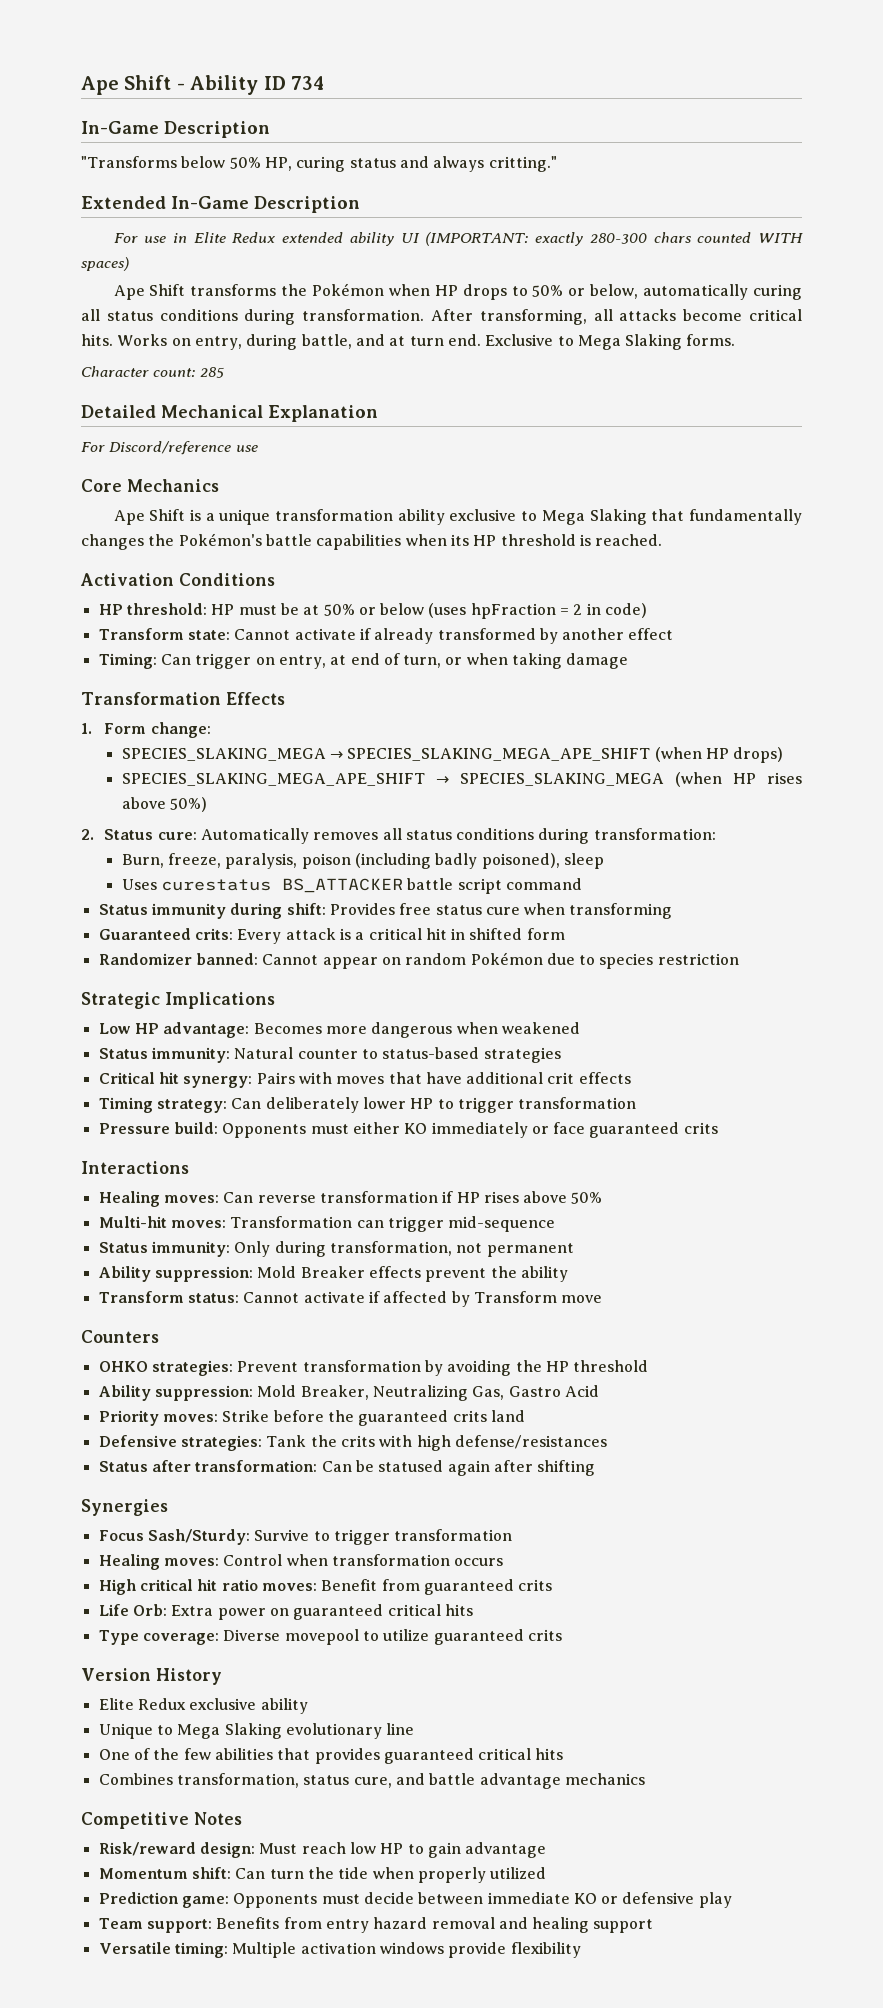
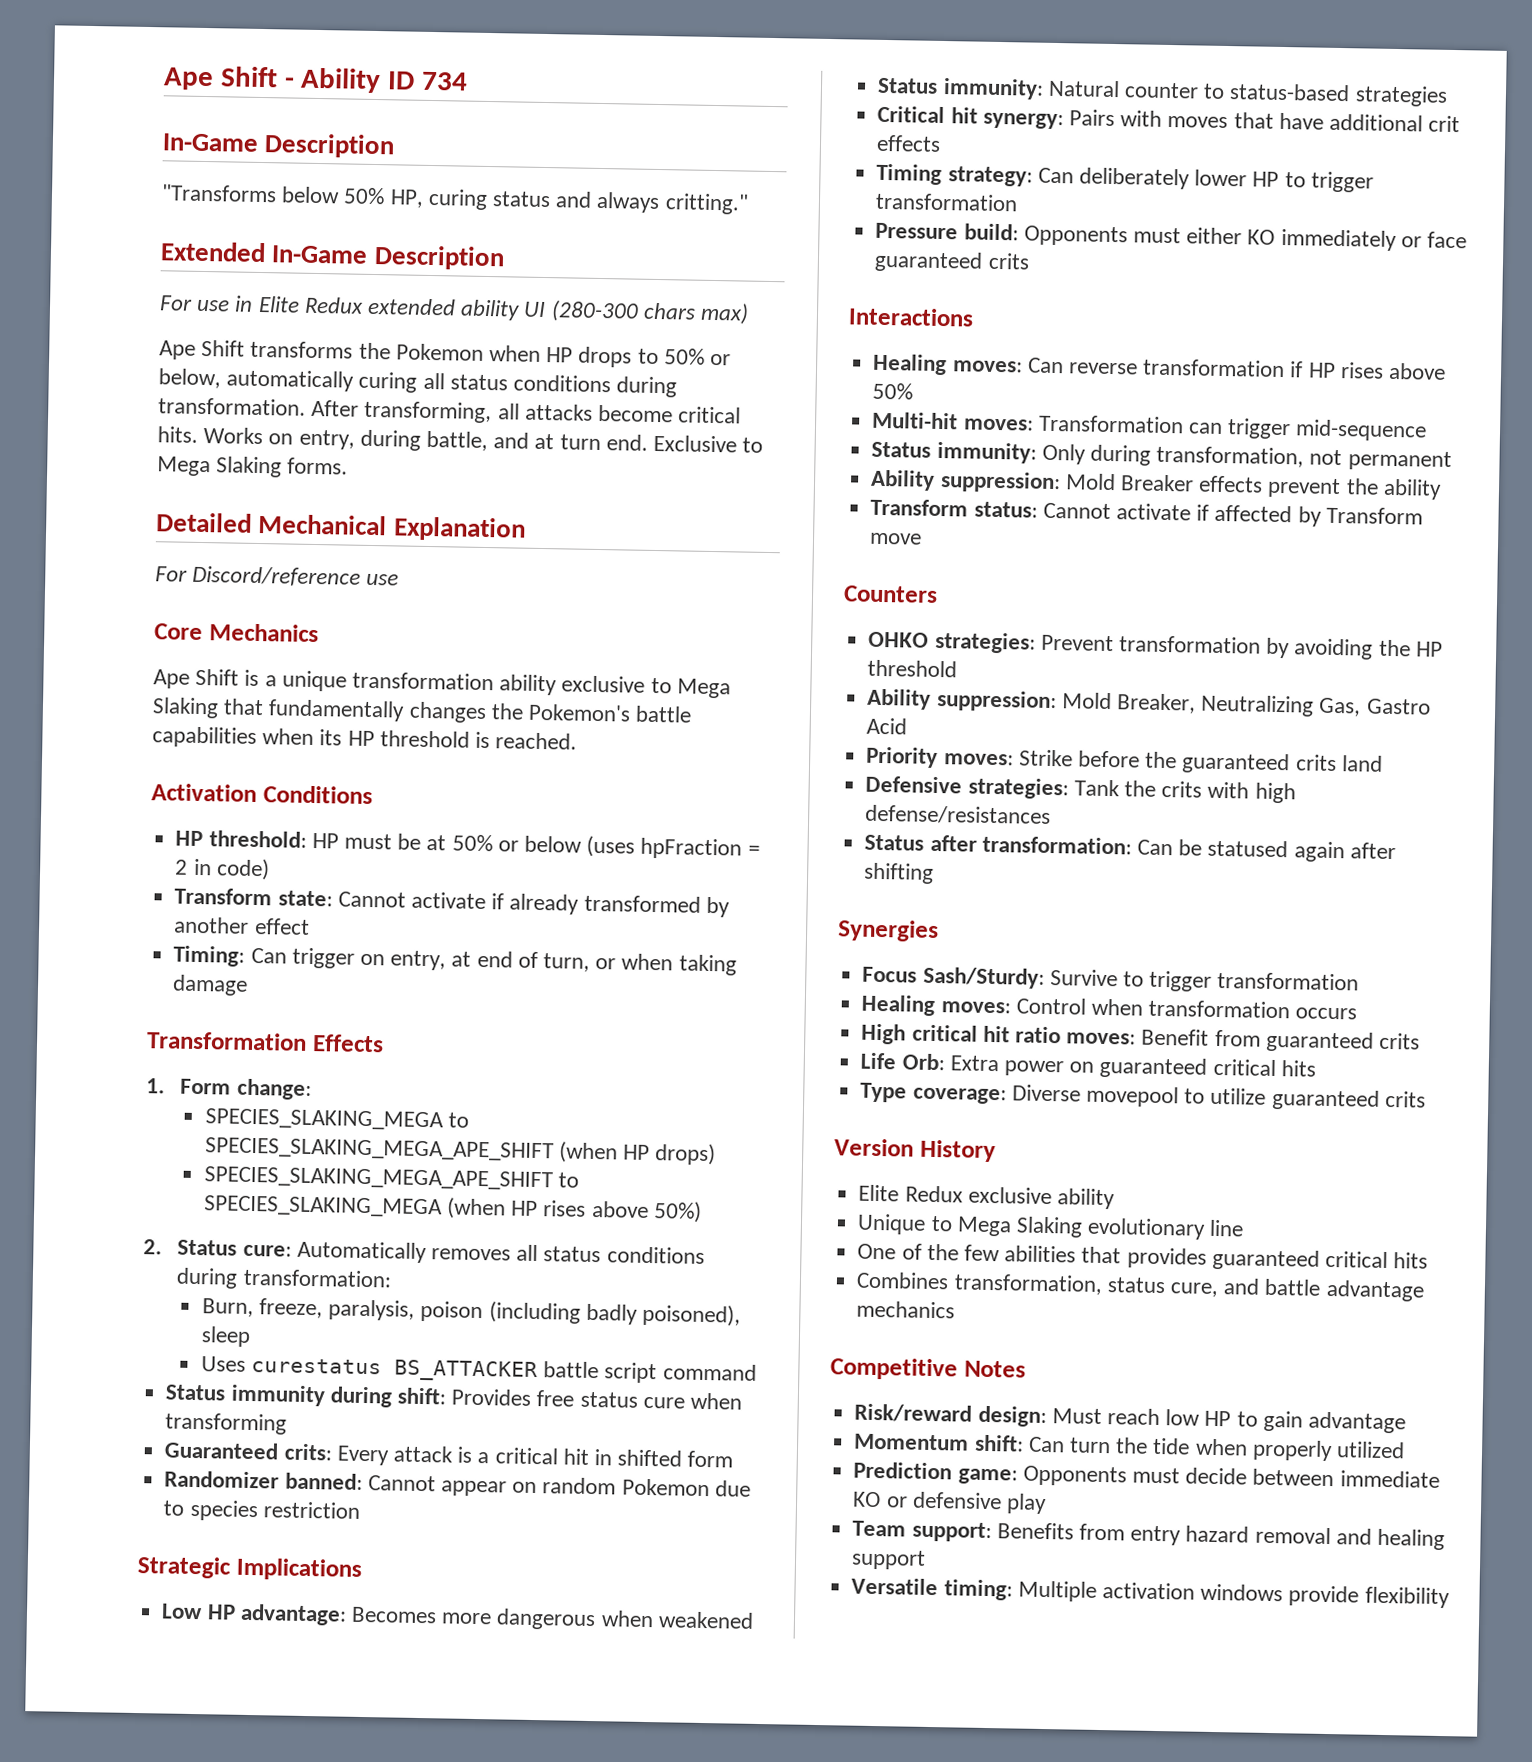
- For use in Elite Redux extended ability UI (IMPORTANT: exactly 280-300 chars counted WITH spaces)
+ For use in Elite Redux extended ability UI (280-300 chars max)
- Ape Shift transforms the Pokémon when HP drops to 50% or below, automatically curing all status conditions during transformation.
+ Ape Shift transforms the Pokemon when HP drops to 50% or below, automatically curing all status conditions during transformation.
- Character count: 285
- Ape Shift is a unique transformation ability exclusive to Mega Slaking that fundamentally changes the Pokémon's battle capabilities when its HP threshold is reached.
+ Ape Shift is a unique transformation ability exclusive to Mega Slaking that fundamentally changes the Pokemon's battle capabilities when its HP threshold is reached.
- SPECIES_SLAKING_MEGA → SPECIES_SLAKING_MEGA_APE_SHIFT (when HP drops)
+ SPECIES_SLAKING_MEGA to SPECIES_SLAKING_MEGA_APE_SHIFT (when HP drops)
- SPECIES_SLAKING_MEGA_APE_SHIFT → SPECIES_SLAKING_MEGA (when HP rises above 50%)
+ SPECIES_SLAKING_MEGA_APE_SHIFT to SPECIES_SLAKING_MEGA (when HP rises above 50%)
- Randomizer banned: Cannot appear on random Pokémon due to species restriction
+ Randomizer banned: Cannot appear on random Pokemon due to species restriction

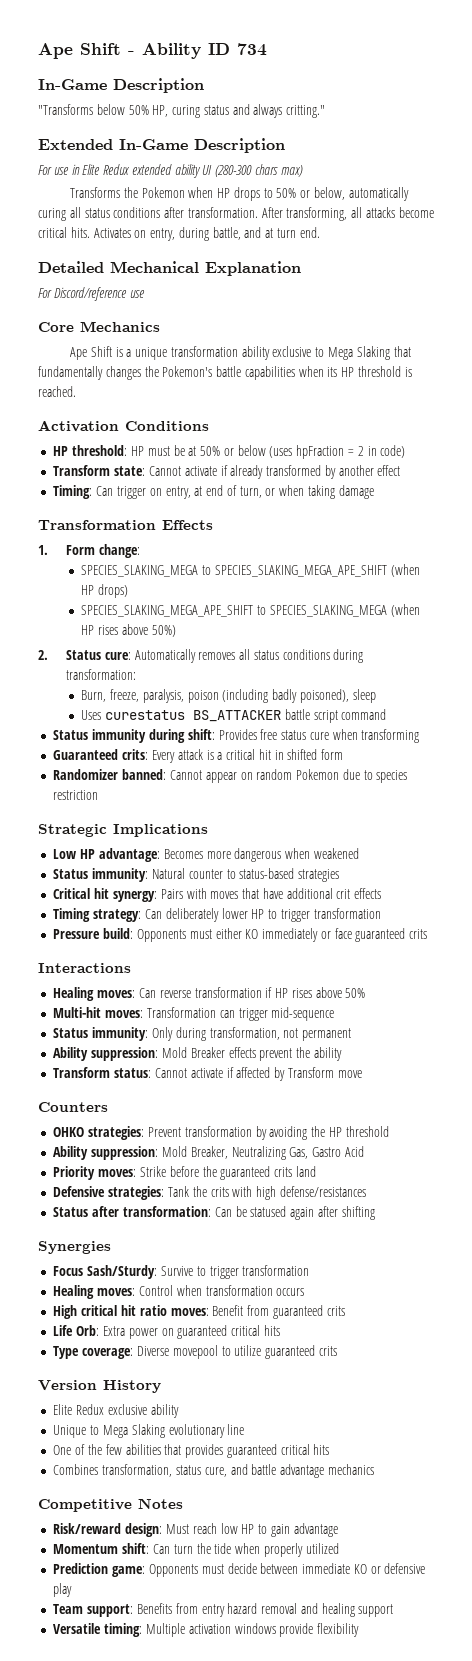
- Ape Shift transforms the Pokemon when HP drops to 50% or below, automatically curing all status conditions during transformation.
+ Transforms the Pokemon when HP drops to 50% or below, automatically curing all status conditions after transformation.
- Works on entry, during battle, and at turn end. Exclusive to Mega Slaking forms.
+ Activates on entry, during battle, and at turn end.

